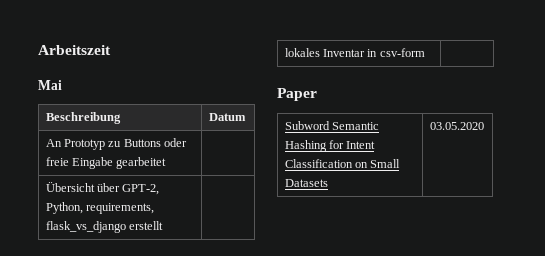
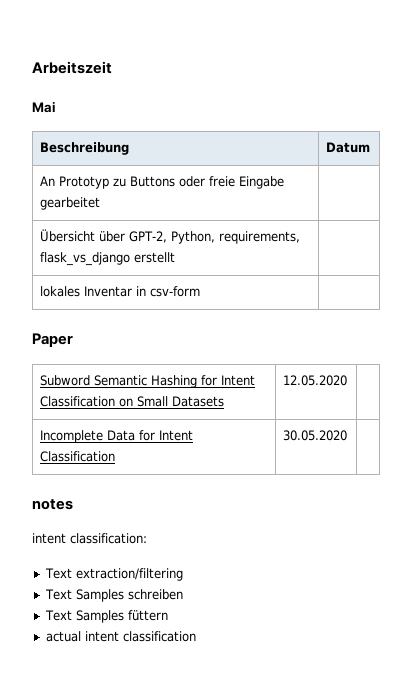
- Subword Semantic Hashing for Intent Classification on Small Datasets | 03.05.2020
+ Subword Semantic Hashing for Intent Classification on Small Datasets | 12.05.2020 |
+ Incomplete Data for Intent Classification | 30.05.2020 |
+ notes
+ intent classification:
+ Text extraction/filtering
+ Text Samples schreiben
+ Text Samples füttern
+ actual intent classification

